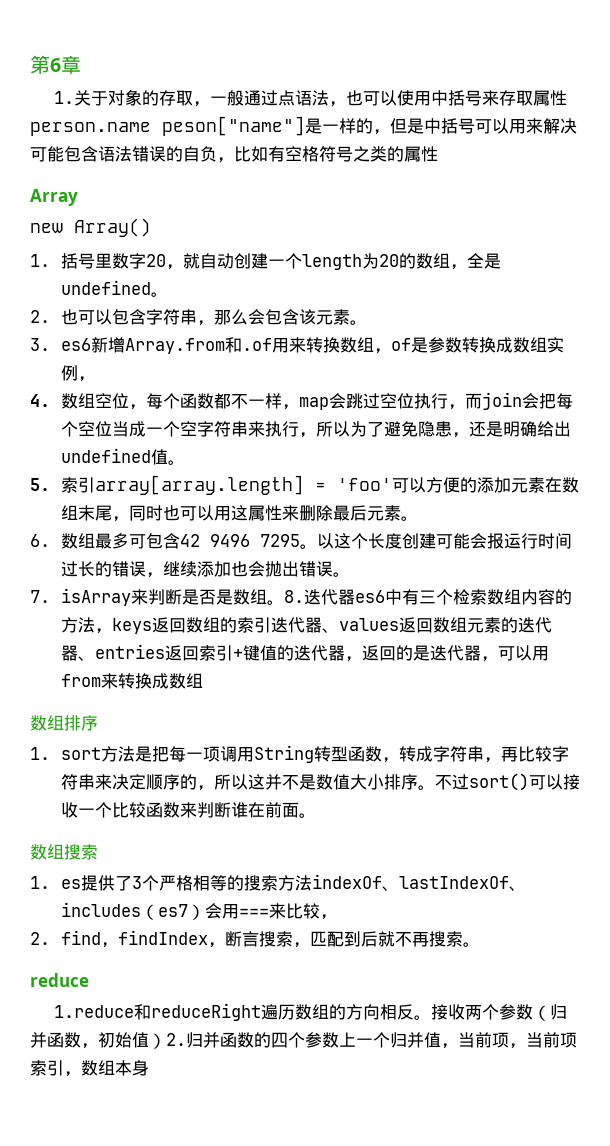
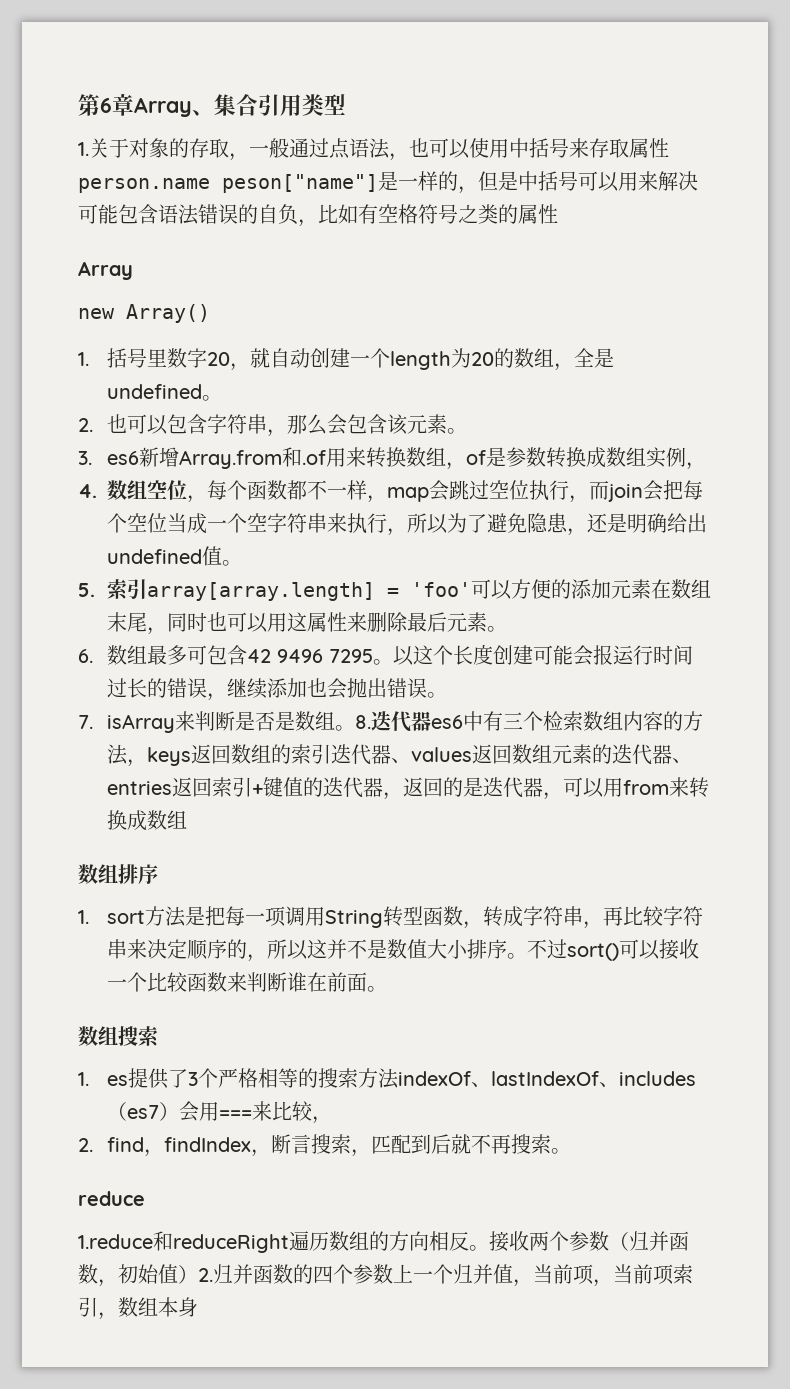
- 第6章
+ 第6章Array、集合引用类型

